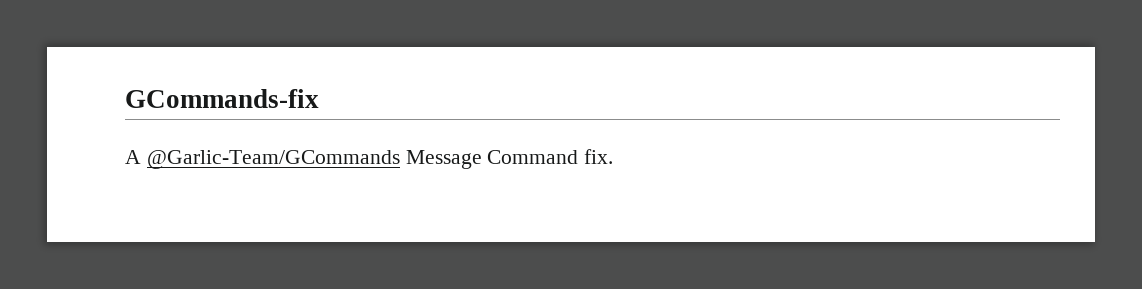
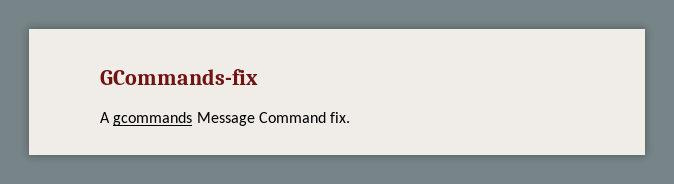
- A @Garlic-Team/GCommands Message Command fix.
+ A gcommands Message Command fix.

